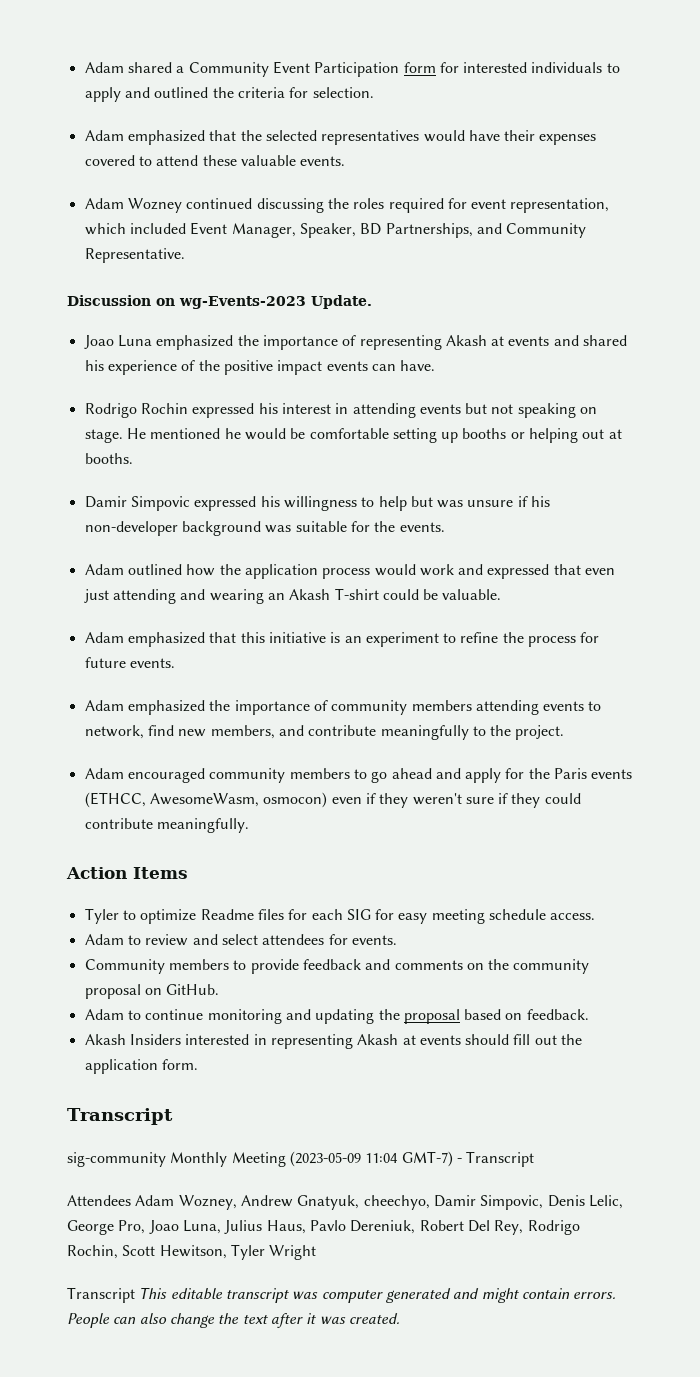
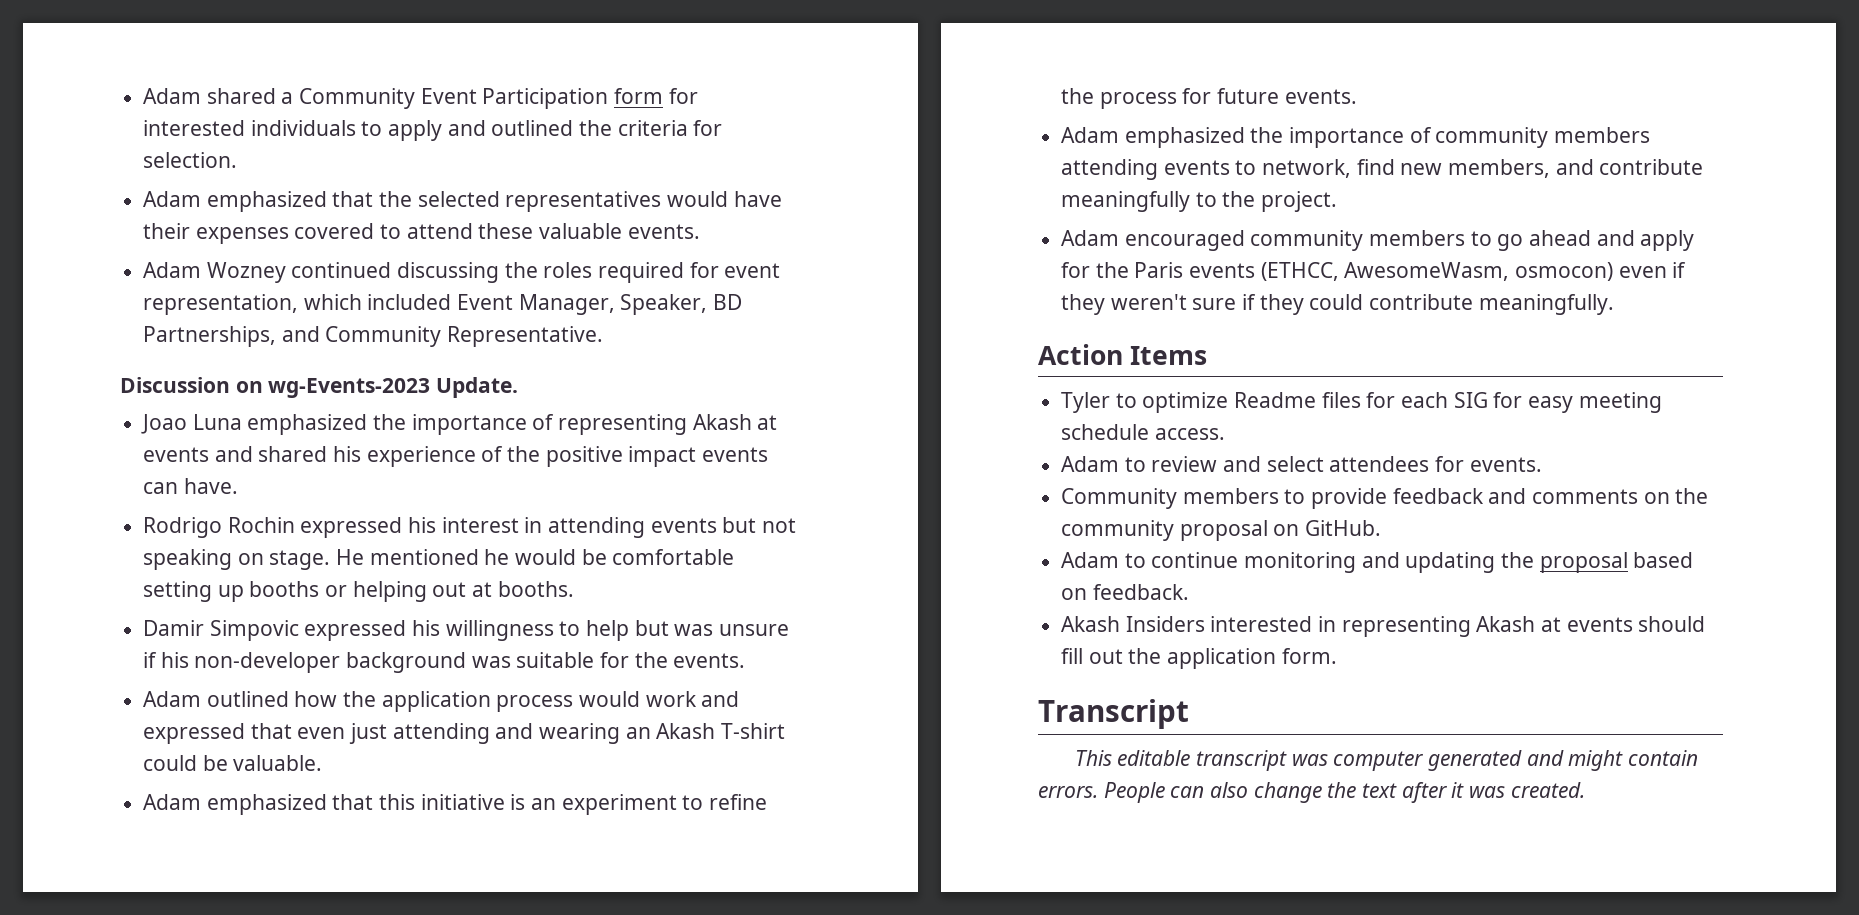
- sig-community Monthly Meeting (2023-05-09 11:04 GMT-7) - Transcript
- Attendees Adam Wozney, Andrew Gnatyuk, cheechyo, Damir Simpovic, Denis Lelic, George Pro, Joao Luna, Julius Haus, Pavlo Dereniuk, Robert Del Rey, Rodrigo Rochin, Scott Hewitson, Tyler Wright
- Transcript This editable transcript was computer generated and might contain errors.
+ This editable transcript was computer generated and might contain errors.

